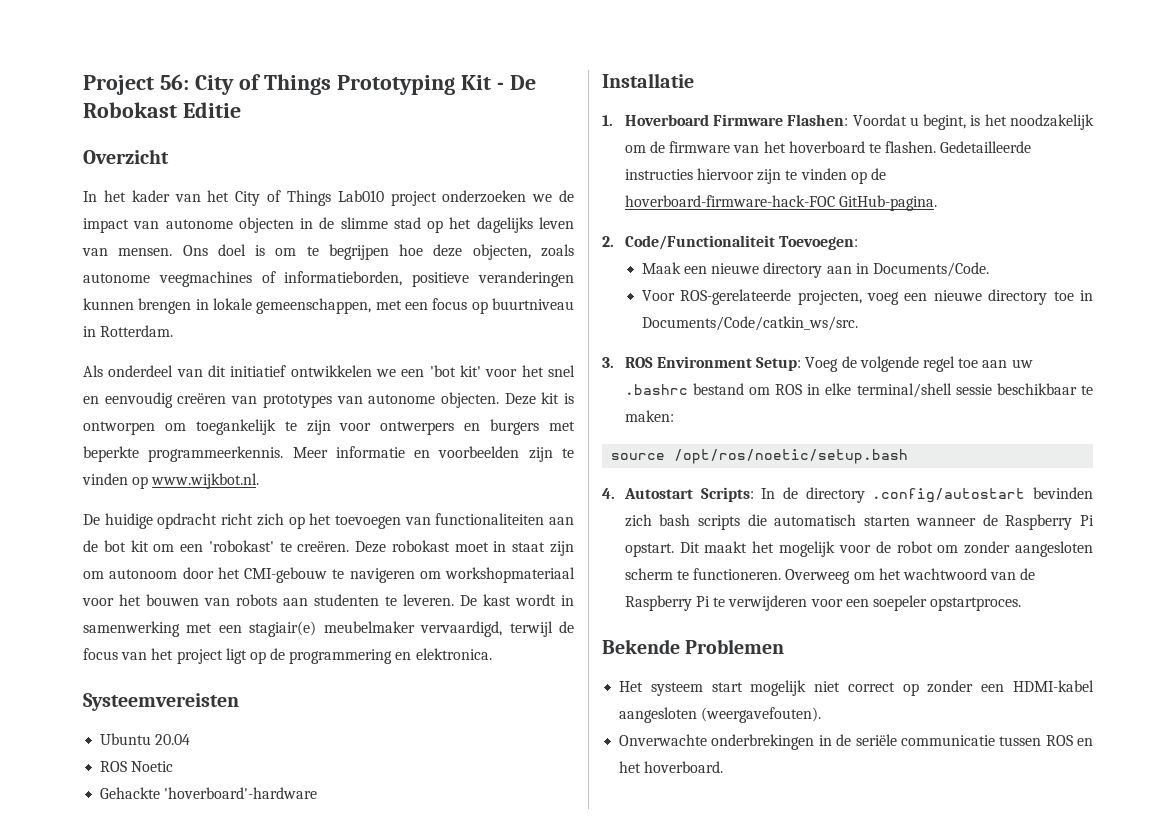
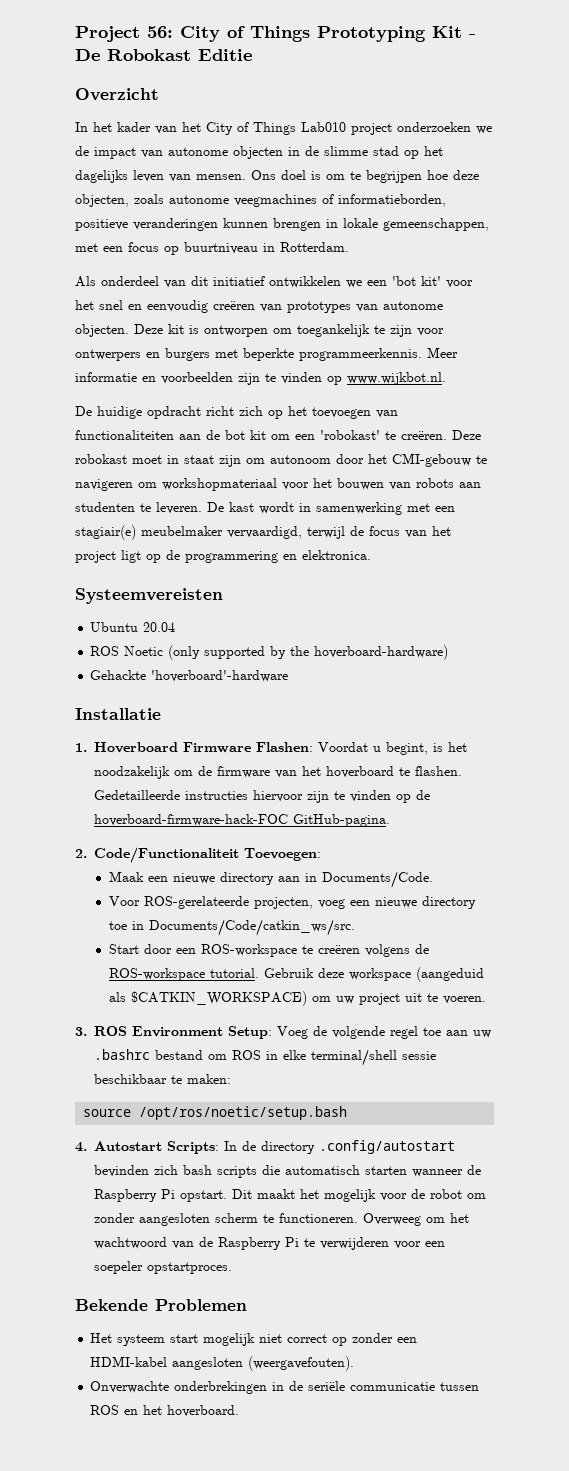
- ROS Noetic
+ ROS Noetic (only supported by the hoverboard-hardware)
+ Start door een ROS-workspace te creëren volgens de ROS-workspace tutorial. Gebruik deze workspace (aangeduid als $CATKIN_WORKSPACE) om uw project uit te voeren.

